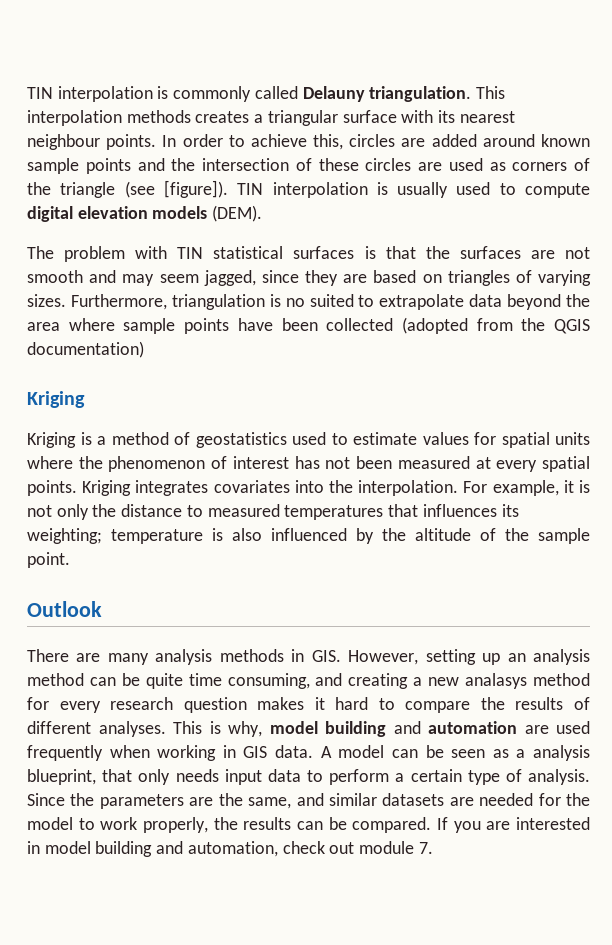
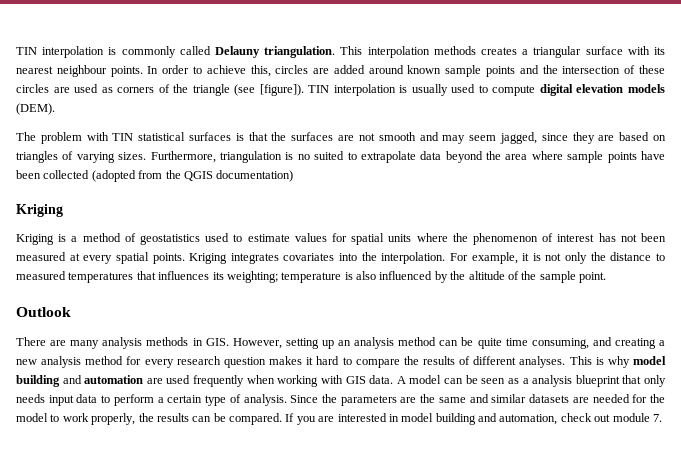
- There are many analysis methods in GIS. However, setting up an analysis method can be quite time consuming, and creating a new analasys method for every research question makes it hard to compare the results of different analyses.
+ There are many analysis methods in GIS. However, setting up an analysis method can be quite time consuming, and creating a new analysis method for every research question makes it hard to compare the results of different analyses.
- This is why, model building and automation are used frequently when working in GIS data.
+ This is why model building and automation are used frequently when working with GIS data.
- A model can be seen as a analysis blueprint, that only needs input data to perform a certain type of analysis.
+ A model can be seen as a analysis blueprint that only needs input data to perform a certain type of analysis.
- Since the parameters are the same, and similar datasets are needed for the model to work properly, the results can be compared.
+ Since the parameters are the same and similar datasets are needed for the model to work properly, the results can be compared.

